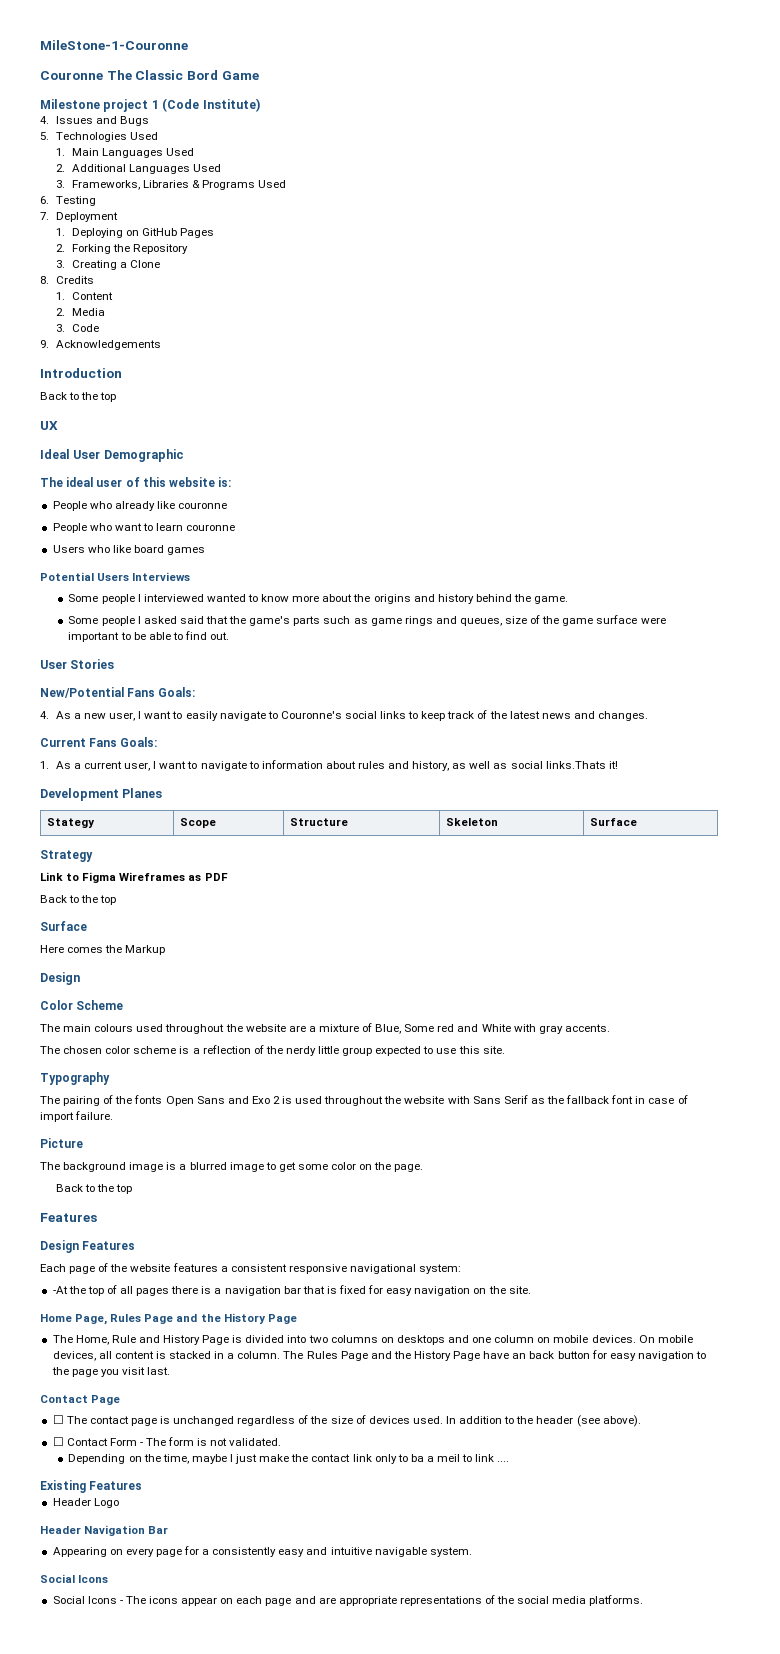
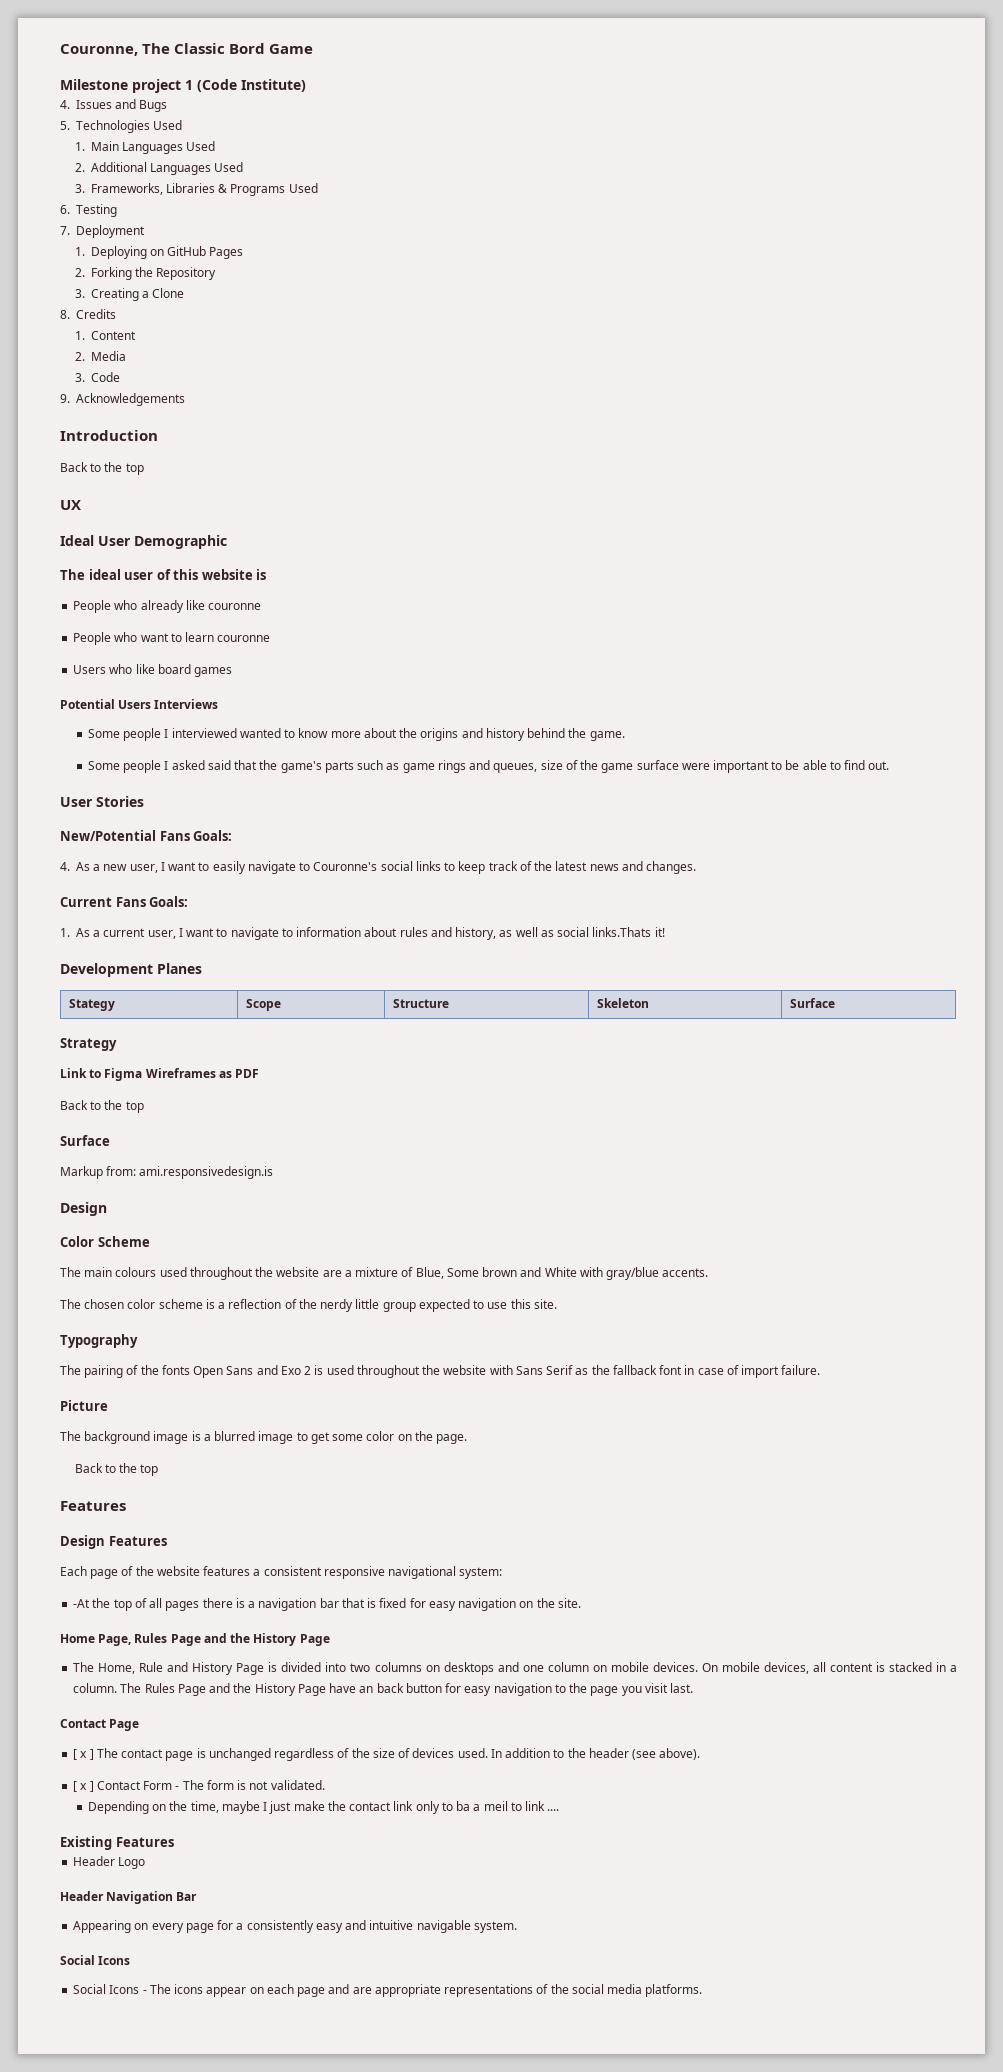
- MileStone-1-Couronne
- Couronne The Classic Bord Game
+ Couronne, The Classic Bord Game
- The ideal user of this website is:
+ The ideal user of this website is
- Here comes the Markup
+ Markup from: ami.responsivedesign.is
- The main colours used throughout the website are a mixture of Blue, Some red and White with gray accents.
+ The main colours used throughout the website are a mixture of Blue, Some brown and White with gray/blue accents.
- ☐ The contact page is unchanged regardless of the size of devices used.
+ [ x ] The contact page is unchanged regardless of the size of devices used.
- ☐ Contact Form - The form is not validated.
+ [ x ] Contact Form - The form is not validated.

